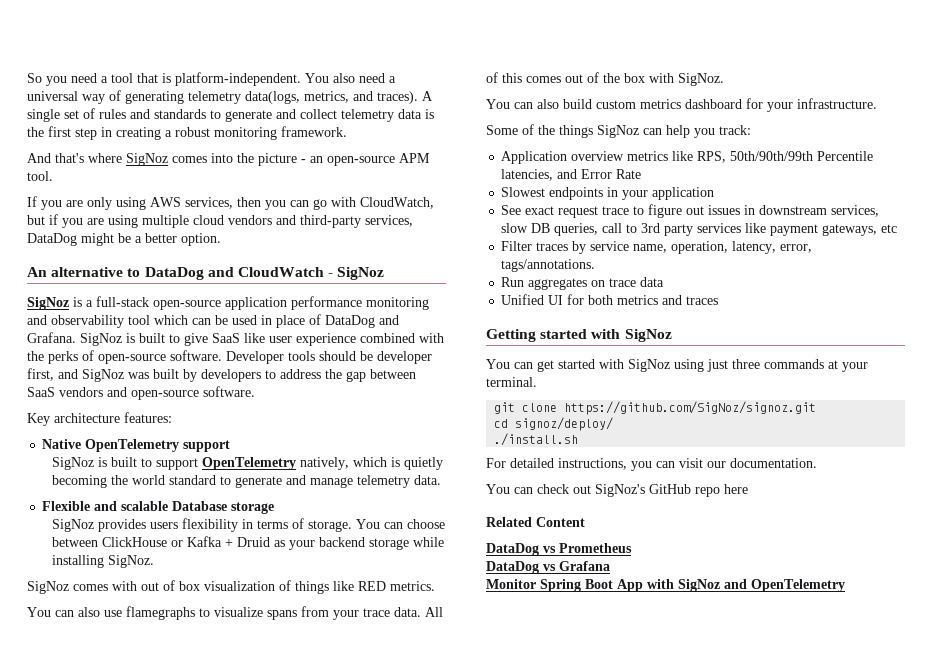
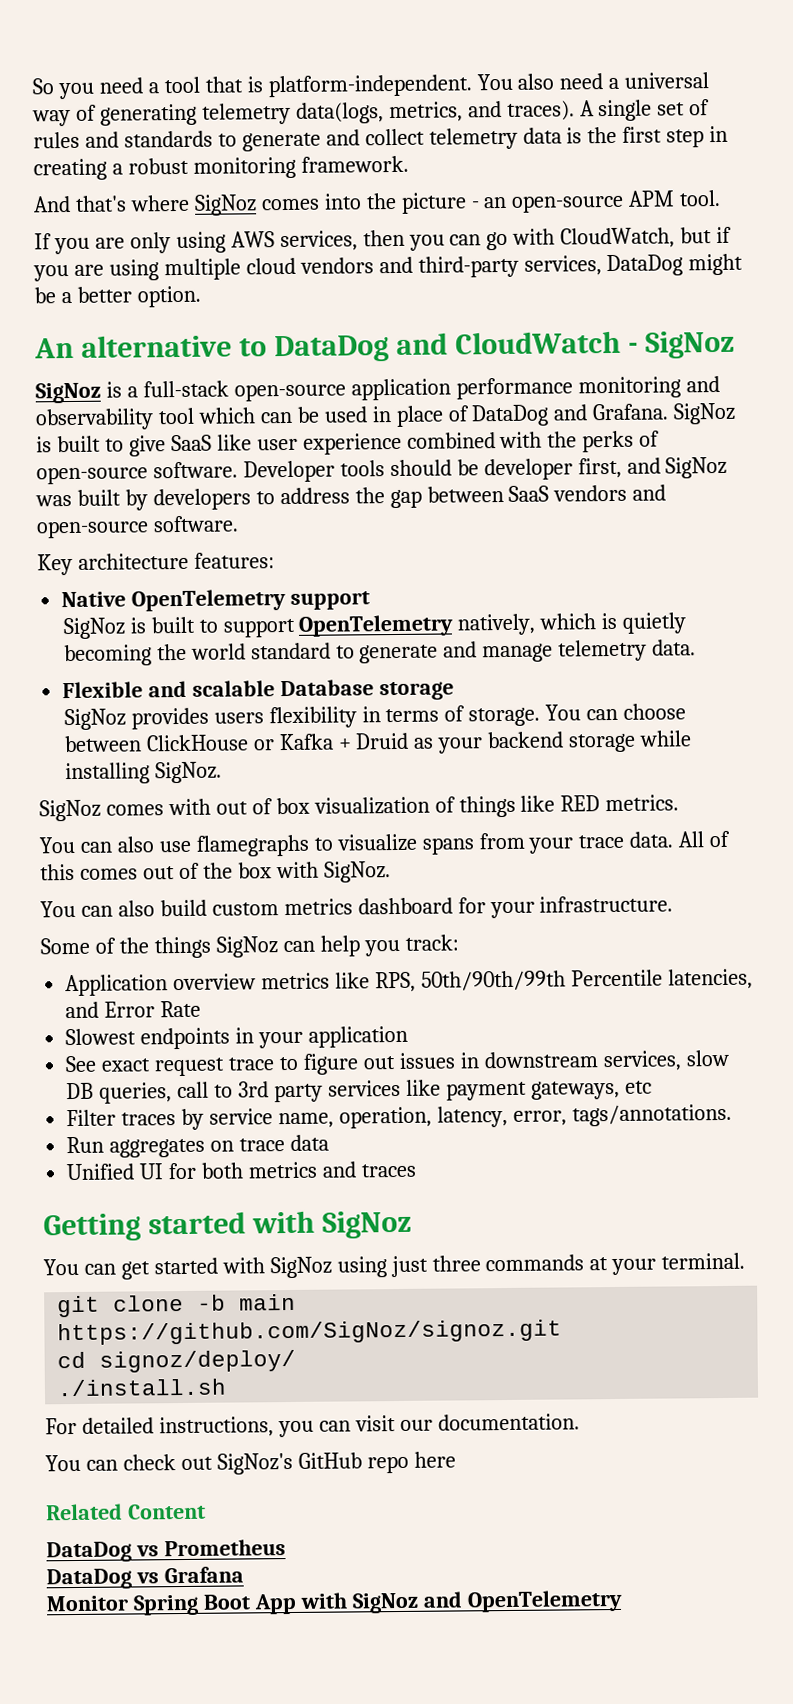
- git clone https://github.com/SigNoz/signoz.git
+ git clone -b main https://github.com/SigNoz/signoz.git

